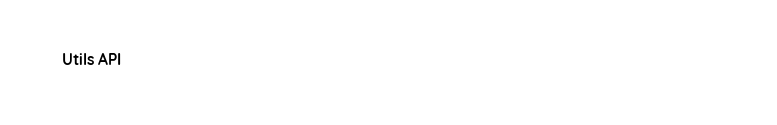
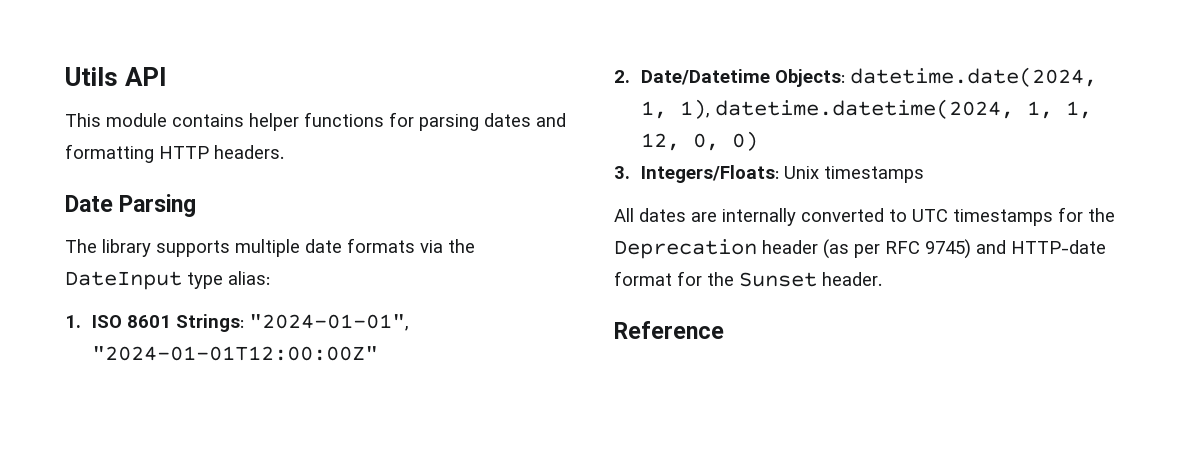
+ This module contains helper functions for parsing dates and formatting HTTP headers.
+ Date Parsing
+ The library supports multiple date formats via the DateInput type alias:
+ 1. ISO 8601 Strings: "2024-01-01", "2024-01-01T12:00:00Z"
+ 2. Date/Datetime Objects: datetime.date(2024, 1, 1), datetime.datetime(2024, 1, 1, 12, 0, 0)
+ 3. Integers/Floats: Unix timestamps
+ All dates are internally converted to UTC timestamps for the Deprecation header (as per RFC 9745) and HTTP-date format for the Sunset header.
+ Reference

